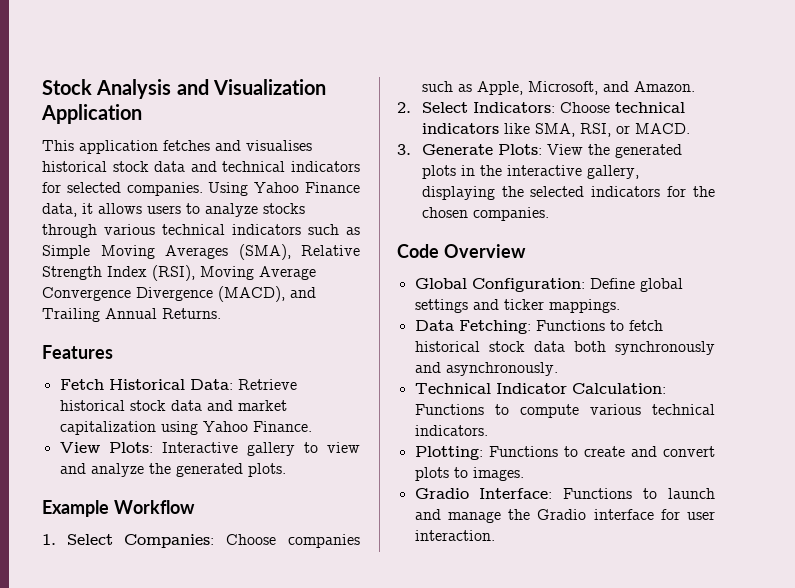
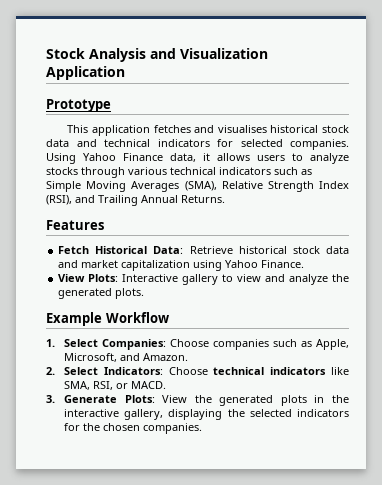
+ Prototype
- Using Yahoo Finance data, it allows users to analyze stocks through various technical indicators such as Simple Moving Averages (SMA), Relative Strength Index (RSI), Moving Average Convergence Divergence (MACD), and Trailing Annual Returns.
+ Using Yahoo Finance data, it allows users to analyze stocks through various technical indicators such as Simple Moving Averages (SMA), Relative Strength Index (RSI), and Trailing Annual Returns.
- Code Overview
- Global Configuration: Define global settings and ticker mappings.
- Data Fetching: Functions to fetch historical stock data both synchronously and asynchronously.
- Technical Indicator Calculation: Functions to compute various technical indicators.
- Plotting: Functions to create and convert plots to images.
- Gradio Interface: Functions to launch and manage the Gradio interface for user interaction.

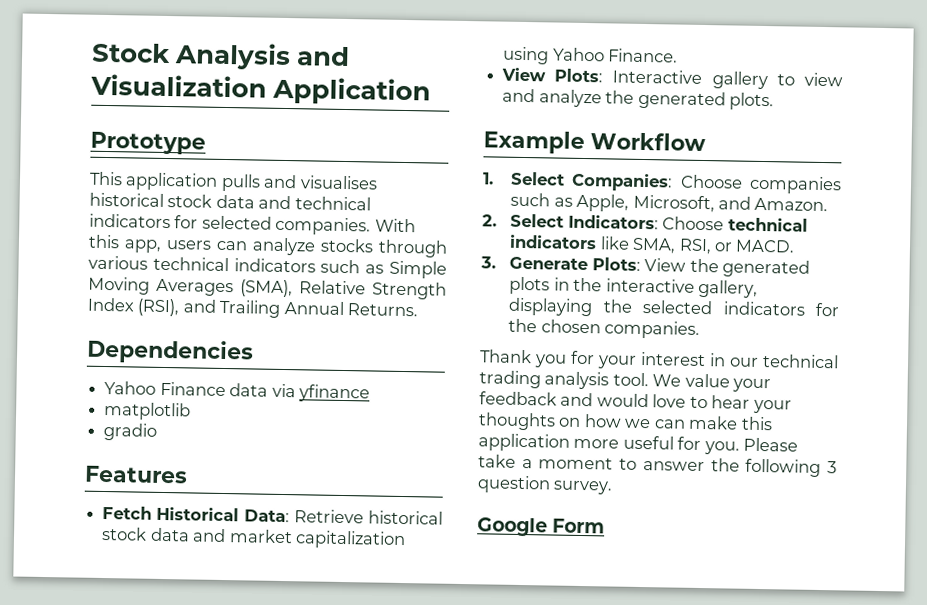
- This application fetches and visualises historical stock data and technical indicators for selected companies.
+ This application pulls and visualises historical stock data and technical indicators for selected companies.
- Using Yahoo Finance data, it allows users to analyze stocks through various technical indicators such as Simple Moving Averages (SMA), Relative Strength Index (RSI), and Trailing Annual Returns.
+ With this app, users can analyze stocks through various technical indicators such as Simple Moving Averages (SMA), Relative Strength Index (RSI), and Trailing Annual Returns.
+ Dependencies
+ Yahoo Finance data via yfinance
+ matplotlib
+ gradio
+ Thank you for your interest in our technical trading analysis tool. We value your feedback and would love to hear your thoughts on how we can make this application more useful for you. Please take a moment to answer the following 3 question survey.
+ Google Form

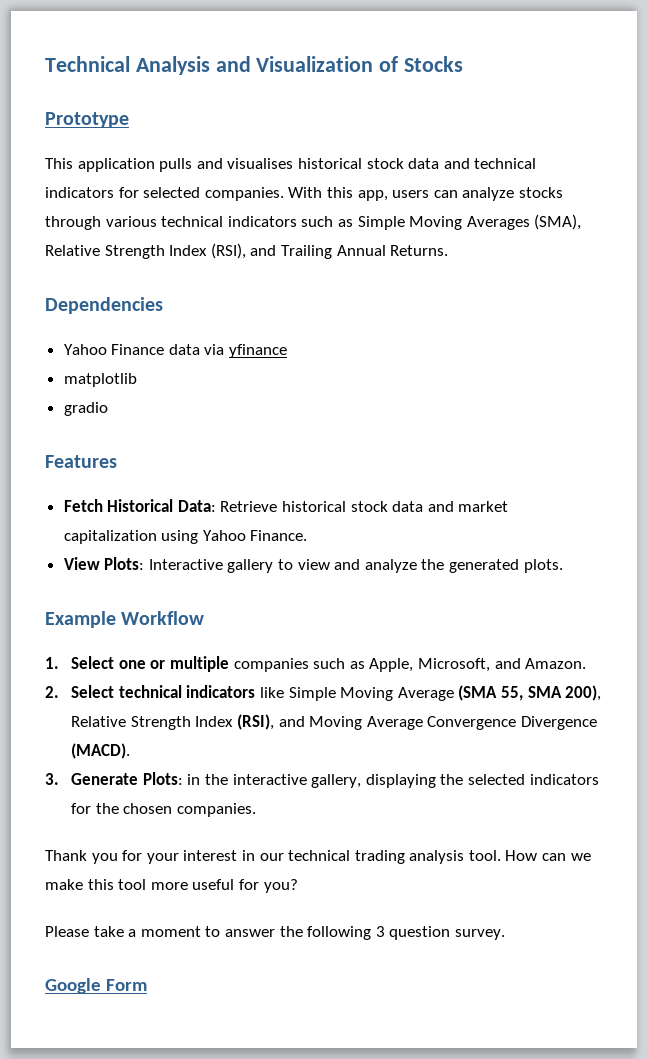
- Stock Analysis and Visualization Application
+ Technical Analysis and Visualization of Stocks
- 1. Select Companies: Choose companies such as Apple, Microsoft, and Amazon.
+ 1. Select one or multiple companies such as Apple, Microsoft, and Amazon.
- 2. Select Indicators: Choose technical indicators like SMA, RSI, or MACD.
+ 2. Select technical indicators like Simple Moving Average (SMA 55, SMA 200), Relative Strength Index (RSI), and Moving Average Convergence Divergence (MACD).
- 3. Generate Plots: View the generated plots in the interactive gallery, displaying the selected indicators for the chosen companies.
+ 3. Generate Plots: in the interactive gallery, displaying the selected indicators for the chosen companies.
- We value your feedback and would love to hear your thoughts on how we can make this application more useful for you. Please take a moment to answer the following 3 question survey.
+ How can we make this tool more useful for you?
+ Please take a moment to answer the following 3 question survey.

